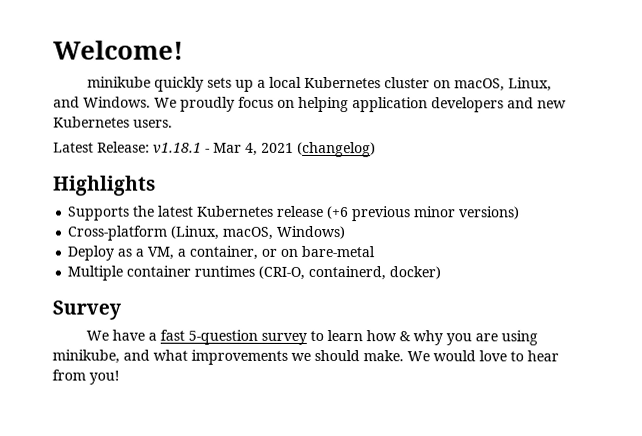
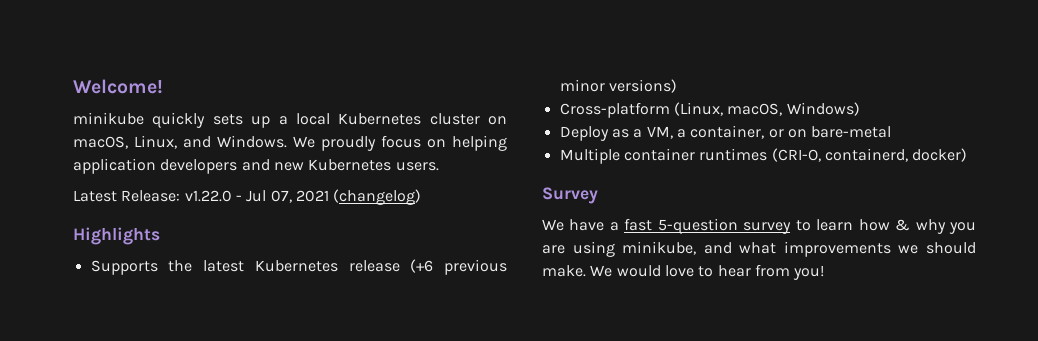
- Latest Release: v1.18.1 - Mar 4, 2021 (changelog)
+ Latest Release: v1.22.0 - Jul 07, 2021 (changelog)

